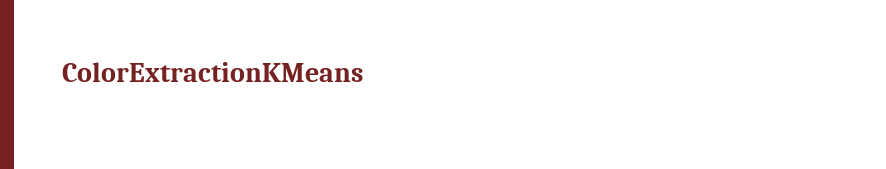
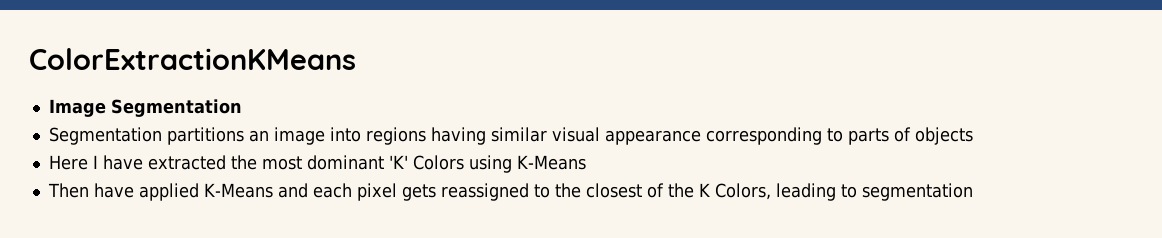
+ Image Segmentation
+ Segmentation partitions an image into regions having similar visual appearance corresponding to parts of objects
+ Here I have extracted the most dominant 'K' Colors using K-Means
+ Then have applied K-Means and each pixel gets reassigned to the closest of the K Colors, leading to segmentation

